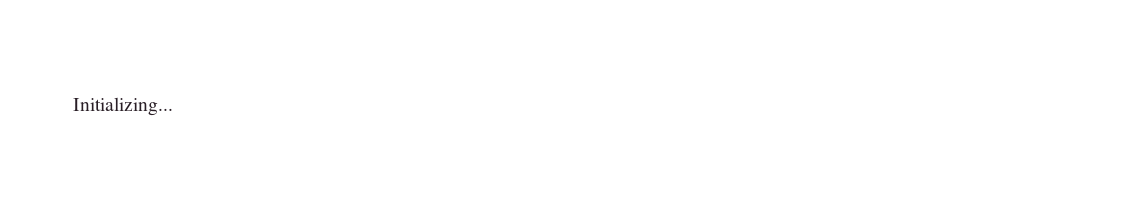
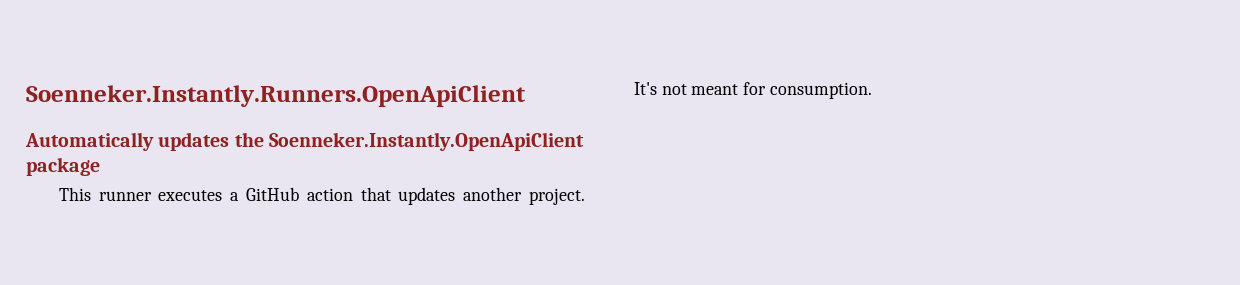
- Initializing...
+ Soenneker.Instantly.Runners.OpenApiClient
+ Automatically updates the Soenneker.Instantly.OpenApiClient package
+ This runner executes a GitHub action that updates another project. It's not meant for consumption.

